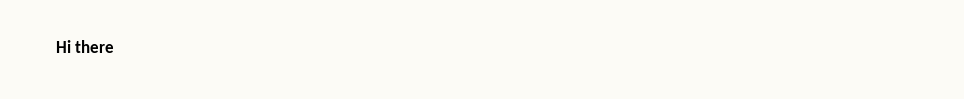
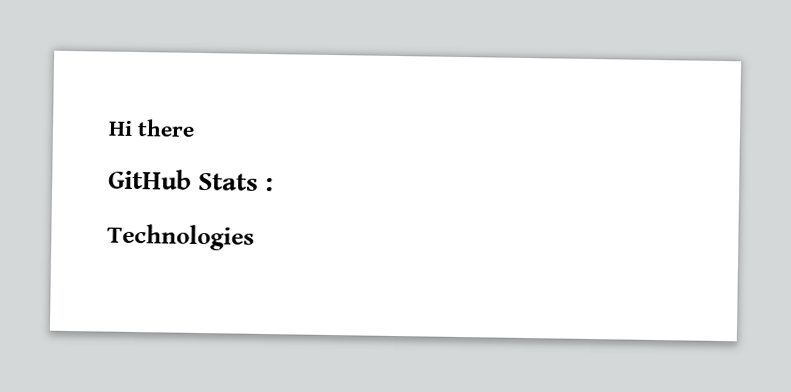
+ GitHub Stats :
+ Technologies

